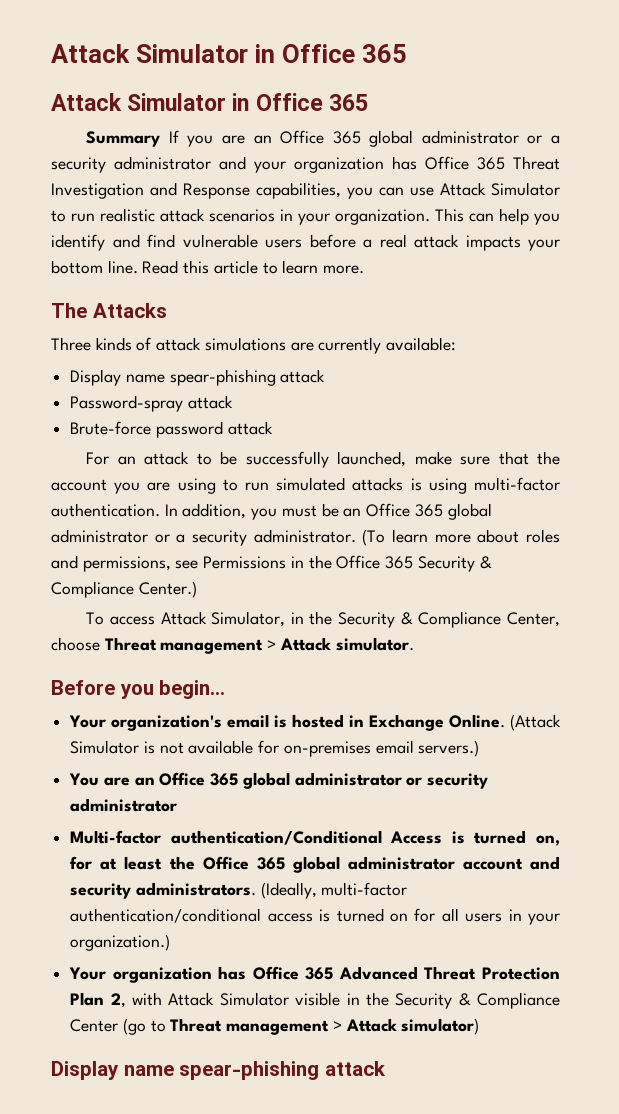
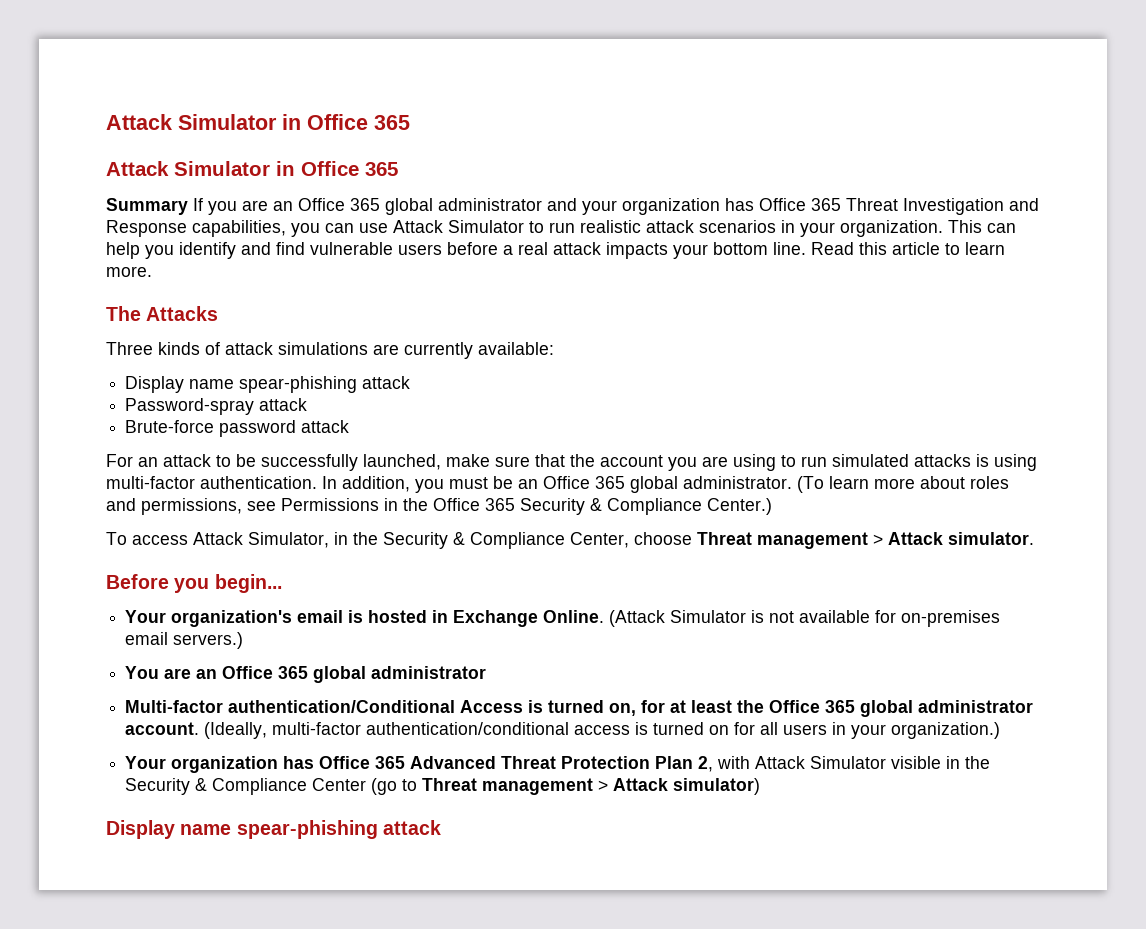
- Summary If you are an Office 365 global administrator or a security administrator and your organization has Office 365 Threat Investigation and Response capabilities, you can use Attack Simulator to run realistic attack scenarios in your organization.
+ Summary If you are an Office 365 global administrator and your organization has Office 365 Threat Investigation and Response capabilities, you can use Attack Simulator to run realistic attack scenarios in your organization.
- In addition, you must be an Office 365 global administrator or a security administrator.
+ In addition, you must be an Office 365 global administrator.
- You are an Office 365 global administrator or security administrator
+ You are an Office 365 global administrator
- Multi-factor authentication/Conditional Access is turned on, for at least the Office 365 global administrator account and security administrators.
+ Multi-factor authentication/Conditional Access is turned on, for at least the Office 365 global administrator account.

